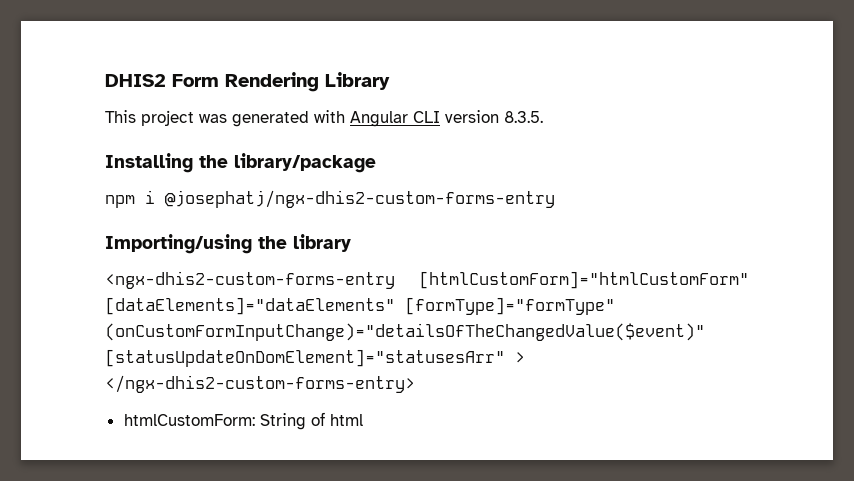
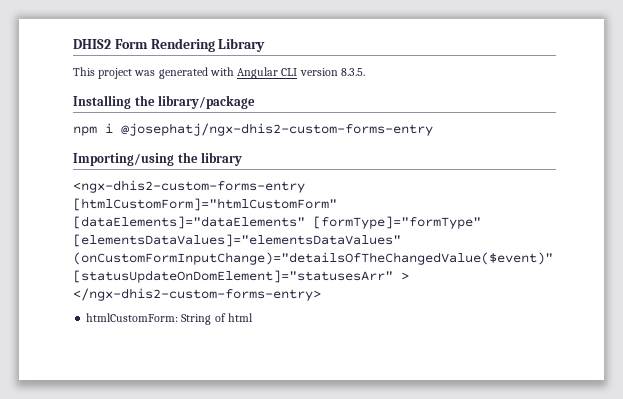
- <ngx-dhis2-custom-forms-entry [htmlCustomForm]="htmlCustomForm" [dataElements]="dataElements" [formType]="formType" (onCustomFormInputChange)="detailsOfTheChangedValue($event)" [statusUpdateOnDomElement]="statusesArr" > </ngx-dhis2-custom-forms-entry>
+ <ngx-dhis2-custom-forms-entry [htmlCustomForm]="htmlCustomForm" [dataElements]="dataElements" [formType]="formType" [elementsDataValues]="elementsDataValues" (onCustomFormInputChange)="detailsOfTheChangedValue($event)" [statusUpdateOnDomElement]="statusesArr" > </ngx-dhis2-custom-forms-entry>

